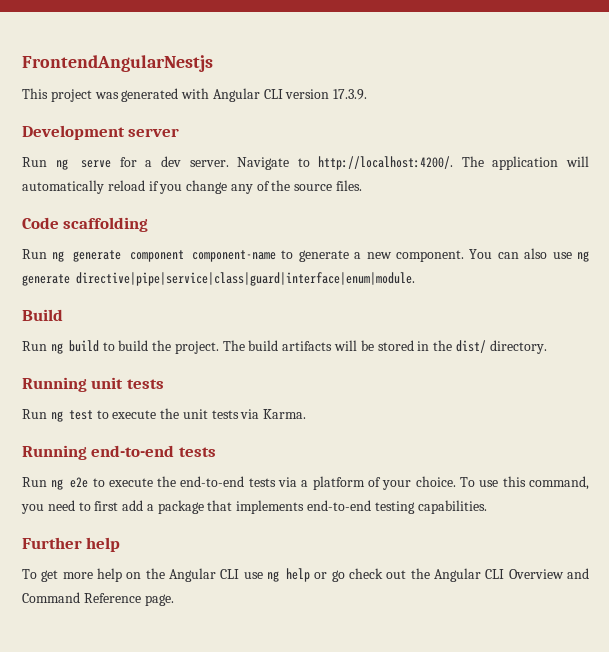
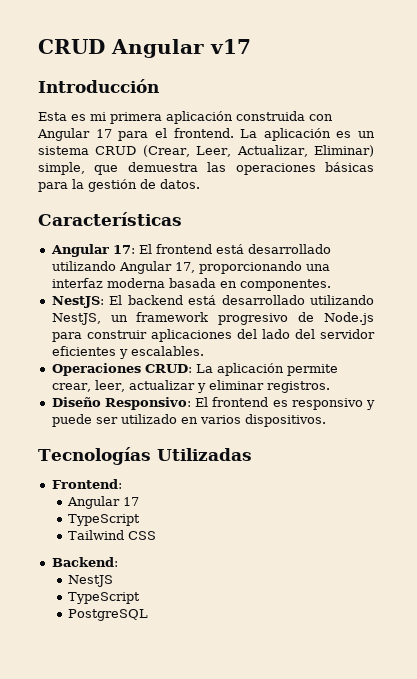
- FrontendAngularNestjs
- This project was generated with Angular CLI version 17.3.9.
- Development server
- Run ng serve for a dev server. Navigate to http://localhost:4200/. The application will automatically reload if you change any of the source files.
- Code scaffolding
- Run ng generate component component-name to generate a new component. You can also use ng generate directive|pipe|service|class|guard|interface|enum|module.
- Build
- Run ng build to build the project. The build artifacts will be stored in the dist/ directory.
- Running unit tests
- Run ng test to execute the unit tests via Karma.
- Running end-to-end tests
- Run ng e2e to execute the end-to-end tests via a platform of your choice. To use this command, you need to first add a package that implements end-to-end testing capabilities.
- Further help
- To get more help on the Angular CLI use ng help or go check out the Angular CLI Overview and Command Reference page.
+ CRUD Angular v17
+ Introducción
+ Esta es mi primera aplicación construida con Angular 17 para el frontend. La aplicación es un sistema CRUD (Crear, Leer, Actualizar, Eliminar) simple, que demuestra las operaciones básicas para la gestión de datos.
+ Características
+ Angular 17: El frontend está desarrollado utilizando Angular 17, proporcionando una interfaz moderna basada en componentes.
+ NestJS: El backend está desarrollado utilizando NestJS, un framework progresivo de Node.js para construir aplicaciones del lado del servidor eficientes y escalables.
+ Operaciones CRUD: La aplicación permite crear, leer, actualizar y eliminar registros.
+ Diseño Responsivo: El frontend es responsivo y puede ser utilizado en varios dispositivos.
+ Tecnologías Utilizadas
+ Frontend:
+ Angular 17
+ TypeScript
+ Tailwind CSS
+ Backend:
+ NestJS
+ TypeScript
+ PostgreSQL

